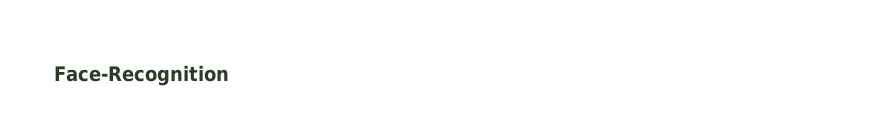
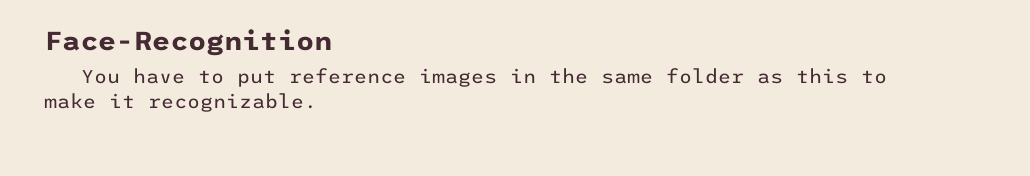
+ You have to put reference images in the same folder as this to make it recognizable.

